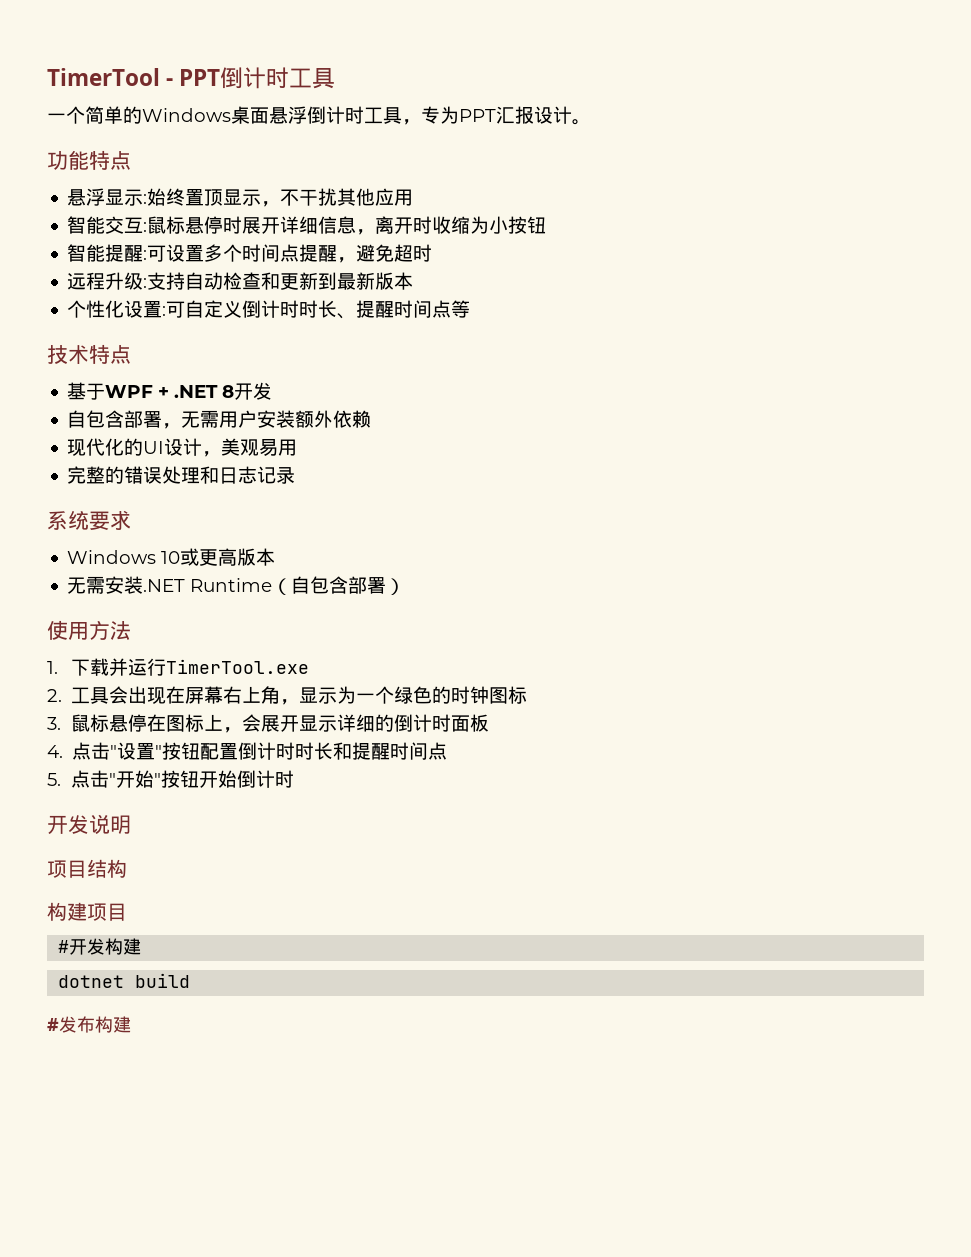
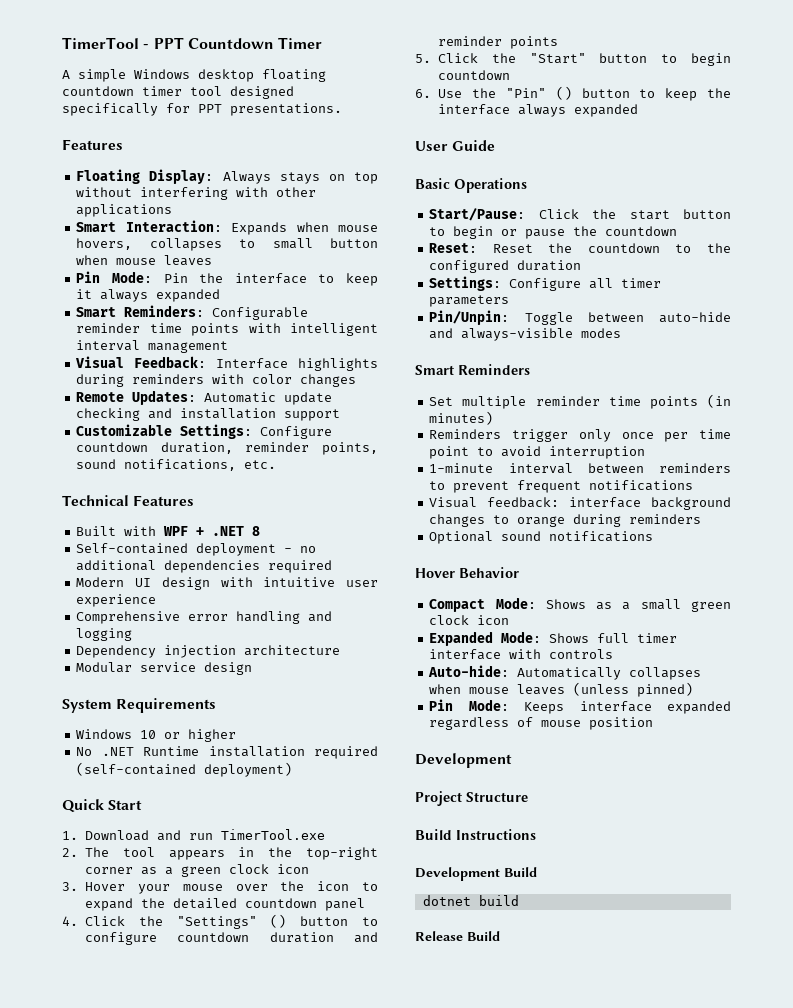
- TimerTool - PPT倒计时工具
- 一个简单的Windows桌面悬浮倒计时工具，专为PPT汇报设计。
- 功能特点
- 悬浮显示:始终置顶显示，不干扰其他应用
- 智能交互:鼠标悬停时展开详细信息，离开时收缩为小按钮
- 智能提醒:可设置多个时间点提醒，避免超时
- 远程升级:支持自动检查和更新到最新版本
- 个性化设置:可自定义倒计时时长、提醒时间点等
- 技术特点
- 基于WPF + .NET 8开发
- 自包含部署，无需用户安装额外依赖
- 现代化的UI设计，美观易用
- 完整的错误处理和日志记录
- 系统要求
- Windows 10或更高版本
- 无需安装.NET Runtime（自包含部署）
- 使用方法
- 1.下载并运行TimerTool.exe
- 2.工具会出现在屏幕右上角，显示为一个绿色的时钟图标
- 3.鼠标悬停在图标上，会展开显示详细的倒计时面板
- 4.点击"设置"按钮配置倒计时时长和提醒时间点
- 5.点击"开始"按钮开始倒计时
- 开发说明
- 项目结构
- 构建项目
- #开发构建
+ TimerTool - PPT Countdown Timer
+ A simple Windows desktop floating countdown timer tool designed specifically for PPT presentations.
+ Features
+ Floating Display: Always stays on top without interfering with other applications
+ Smart Interaction: Expands when mouse hovers, collapses to small button when mouse leaves
+ Pin Mode: Pin the interface to keep it always expanded
+ Smart Reminders: Configurable reminder time points with intelligent interval management
+ Visual Feedback: Interface highlights during reminders with color changes
+ Remote Updates: Automatic update checking and installation support
+ Customizable Settings: Configure countdown duration, reminder points, sound notifications, etc.
+ Technical Features
+ Built with WPF + .NET 8
+ Self-contained deployment - no additional dependencies required
+ Modern UI design with intuitive user experience
+ Comprehensive error handling and logging
+ Dependency injection architecture
+ Modular service design
+ System Requirements
+ Windows 10 or higher
+ No .NET Runtime installation required (self-contained deployment)
+ Quick Start
+ 1. Download and run TimerTool.exe
+ 2. The tool appears in the top-right corner as a green clock icon
+ 3. Hover your mouse over the icon to expand the detailed countdown panel
+ 4. Click the "Settings" () button to configure countdown duration and reminder points
+ 5. Click the "Start" button to begin countdown
+ 6. Use the "Pin" () button to keep the interface always expanded
+ User Guide
+ Basic Operations
+ Start/Pause: Click the start button to begin or pause the countdown
+ Reset: Reset the countdown to the configured duration
+ Settings: Configure all timer parameters
+ Pin/Unpin: Toggle between auto-hide and always-visible modes
+ Smart Reminders
+ Set multiple reminder time points (in minutes)
+ Reminders trigger only once per time point to avoid interruption
+ 1-minute interval between reminders to prevent frequent notifications
+ Visual feedback: interface background changes to orange during reminders
+ Optional sound notifications
+ Hover Behavior
+ Compact Mode: Shows as a small green clock icon
+ Expanded Mode: Shows full timer interface with controls
+ Auto-hide: Automatically collapses when mouse leaves (unless pinned)
+ Pin Mode: Keeps interface expanded regardless of mouse position
+ Development
+ Project Structure
+ Build Instructions
+ Development Build
- #发布构建
+ Release Build

